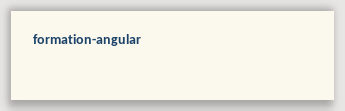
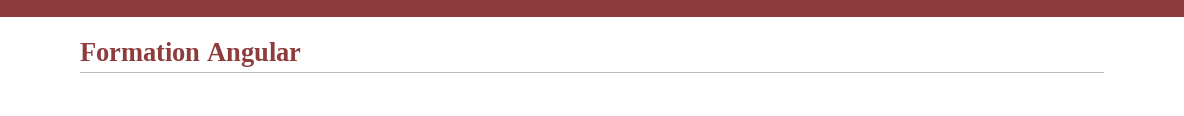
- formation-angular
+ Formation Angular

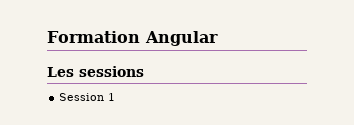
+ Les sessions
+ Session 1

